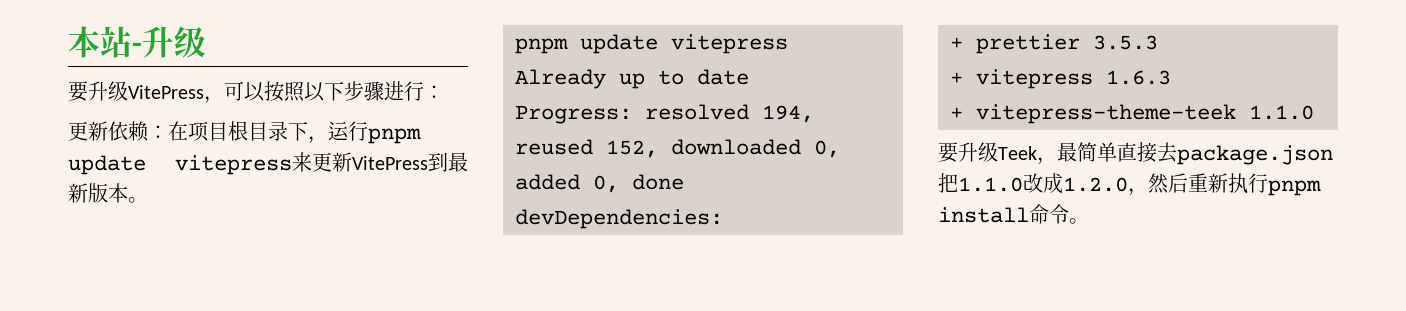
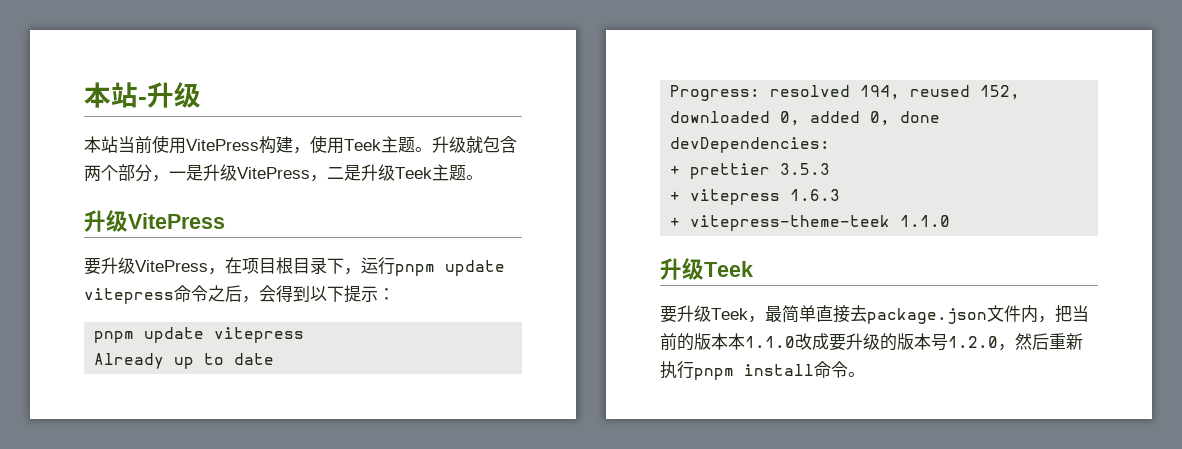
- 要升级VitePress，可以按照以下步骤进行：
- 更新依赖：在项目根目录下，运行pnpm update vitepress来更新VitePress到最新版本。
+ 本站当前使用VitePress构建，使用Teek主题。升级就包含两个部分，一是升级VitePress，二是升级Teek主题。
+ 升级VitePress
+ 要升级VitePress，在项目根目录下，运行pnpm update vitepress命令之后，会得到以下提示：
  + vitepress-theme-teek 1.1.0
+ 升级Teek
- 要升级Teek，最简单直接去package.json把1.1.0改成1.2.0，然后重新执行pnpm install命令。
+ 要升级Teek，最简单直接去package.json文件内，把当前的版本本1.1.0改成要升级的版本号1.2.0，然后重新执行pnpm install命令。

